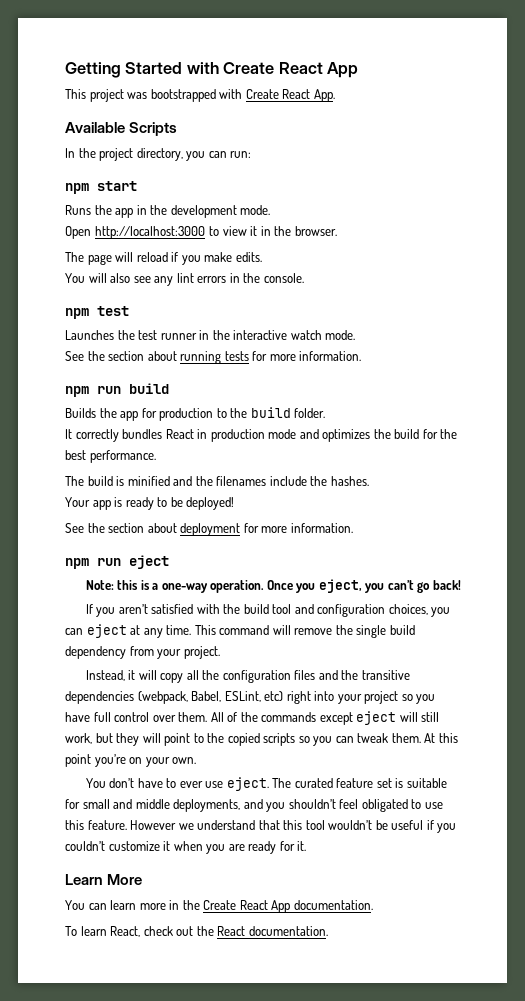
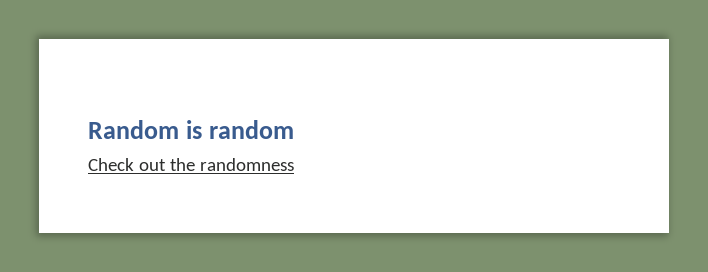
- Getting Started with Create React App
- This project was bootstrapped with Create React App.
- Available Scripts
- In the project directory, you can run:
- npm start
- Runs the app in the development mode.
- Open http://localhost:3000 to view it in the browser.
- The page will reload if you make edits.
- You will also see any lint errors in the console.
- npm test
- Launches the test runner in the interactive watch mode.
- See the section about running tests for more information.
- npm run build
- Builds the app for production to the build folder.
- It correctly bundles React in production mode and optimizes the build for the best performance.
- The build is minified and the filenames include the hashes.
- Your app is ready to be deployed!
- See the section about deployment for more information.
- npm run eject
- Note: this is a one-way operation. Once you eject, you can’t go back!
- If you aren’t satisfied with the build tool and configuration choices, you can eject at any time. This command will remove the single build dependency from your project.
- Instead, it will copy all the configuration files and the transitive dependencies (webpack, Babel, ESLint, etc) right into your project so you have full control over them. All of the commands except eject will still work, but they will point to the copied scripts so you can tweak them. At this point you’re on your own.
- You don’t have to ever use eject. The curated feature set is suitable for small and middle deployments, and you shouldn’t feel obligated to use this feature. However we understand that this tool wouldn’t be useful if you couldn’t customize it when you are ready for it.
- Learn More
- You can learn more in the Create React App documentation.
- To learn React, check out the React documentation.
+ Random is random
+ Check out the randomness

